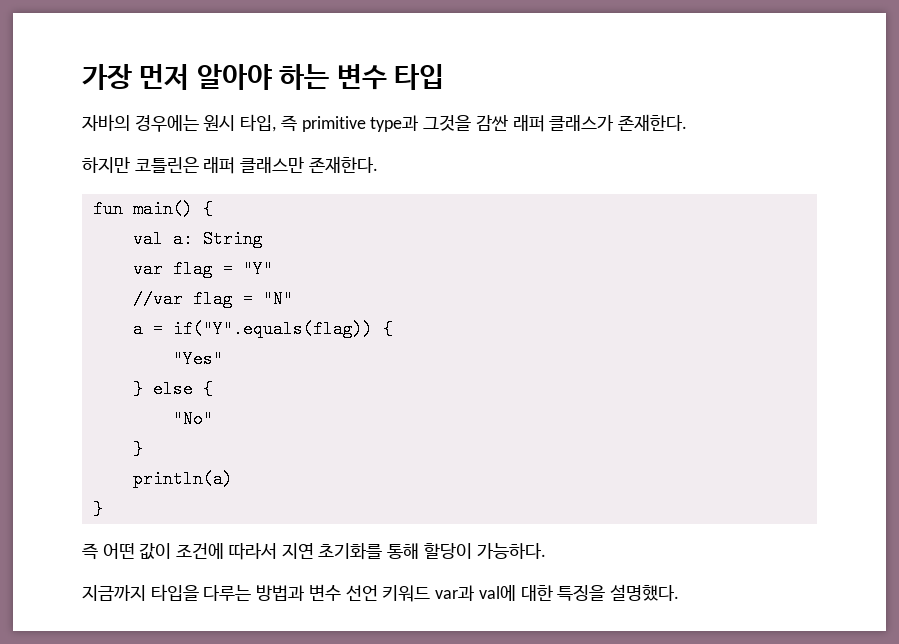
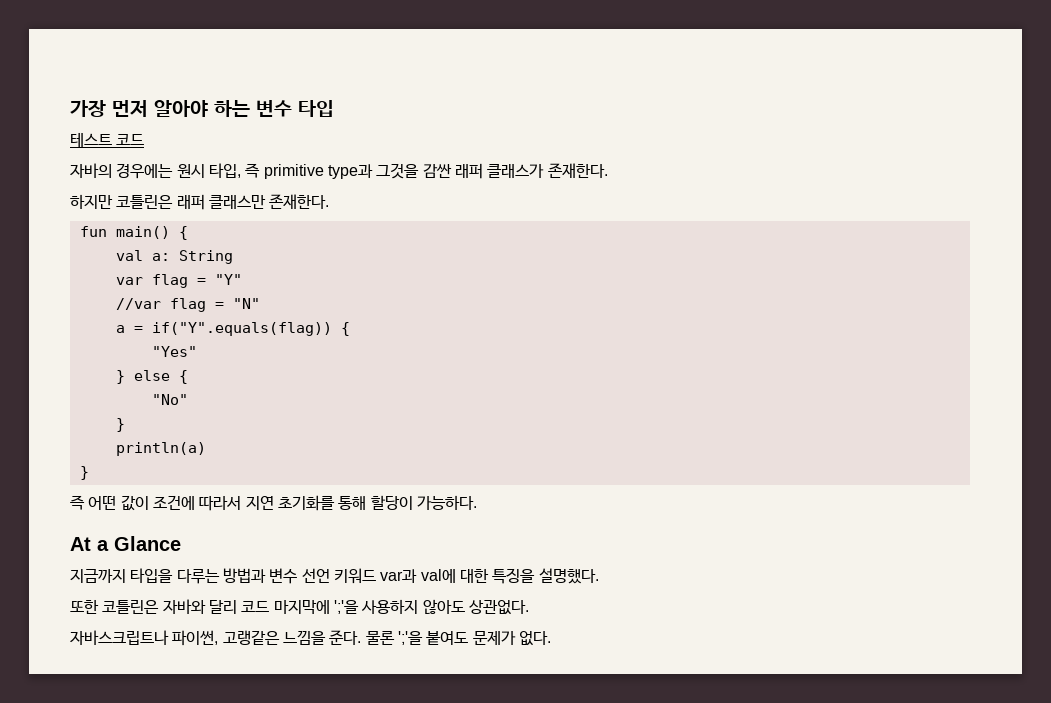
+ 테스트 코드
+ At a Glance
+ 또한 코틀린은 자바와 달리 코드 마지막에 ';'을 사용하지 않아도 상관없다.
+ 자바스크립트나 파이썬, 고랭같은 느낌을 준다. 물론 ';'을 붙여도 문제가 없다.

